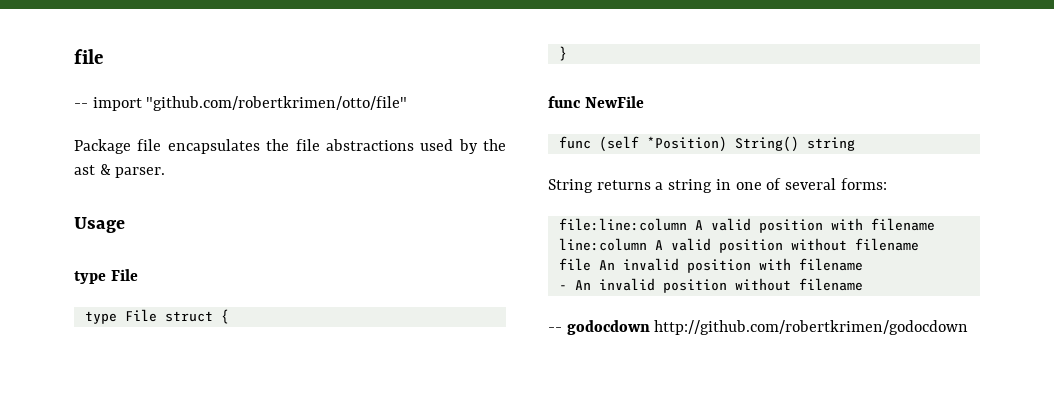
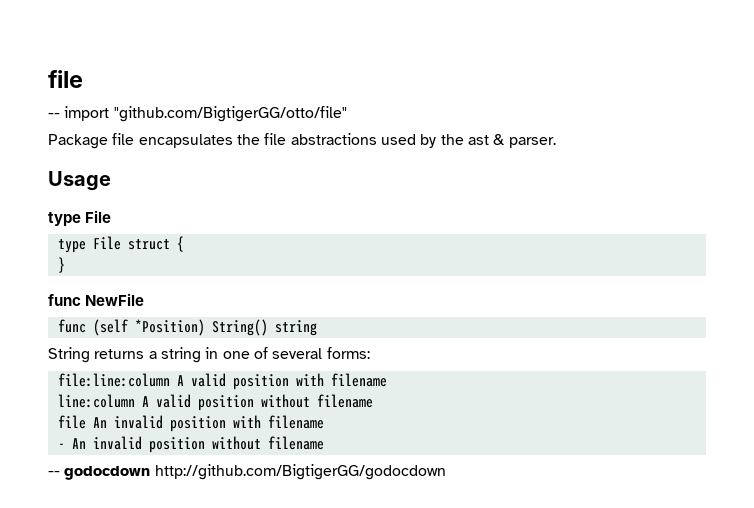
- -- import "github.com/robertkrimen/otto/file"
+ -- import "github.com/BigtigerGG/otto/file"
- -- godocdown http://github.com/robertkrimen/godocdown
+ -- godocdown http://github.com/BigtigerGG/godocdown

